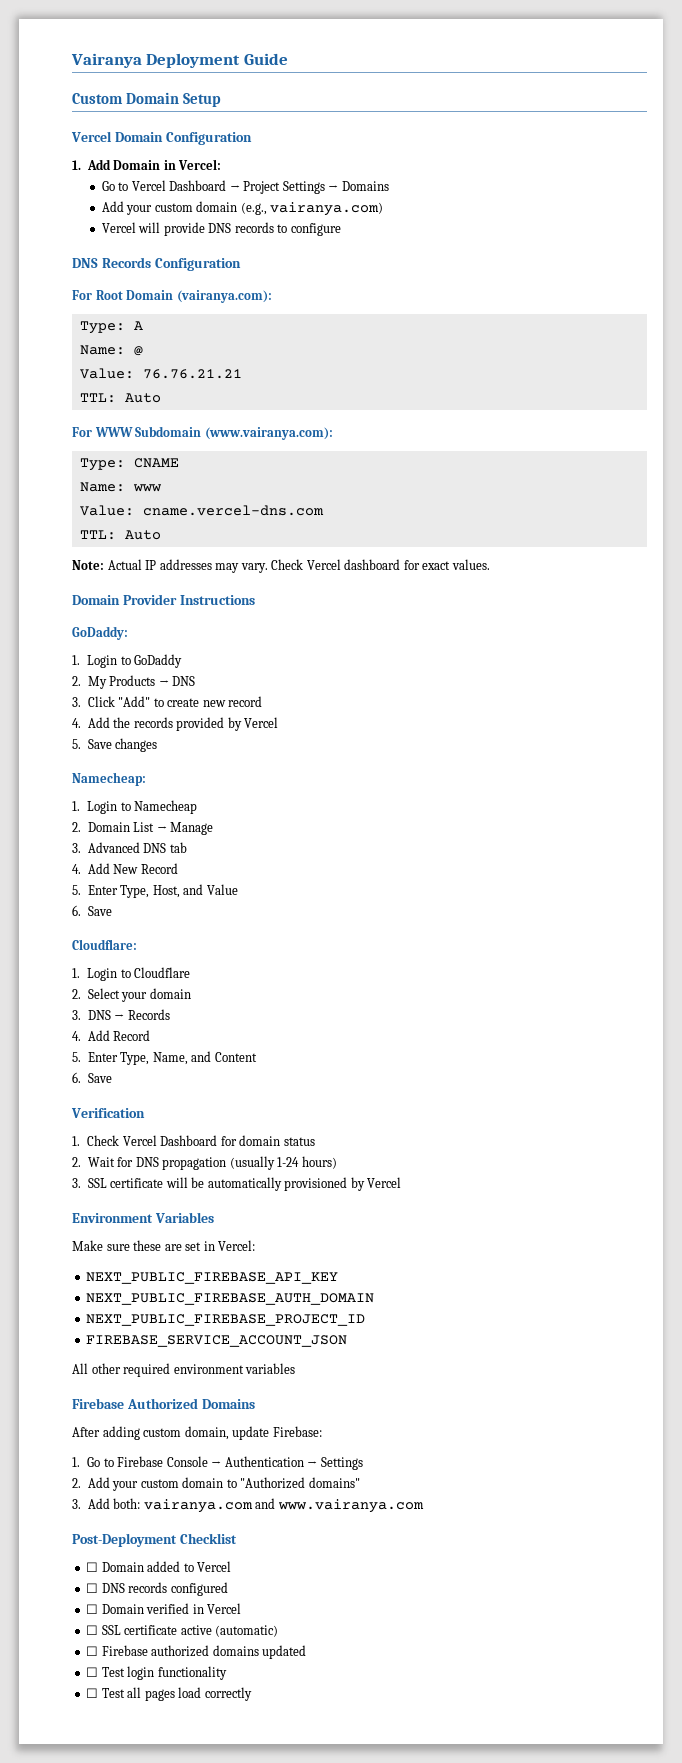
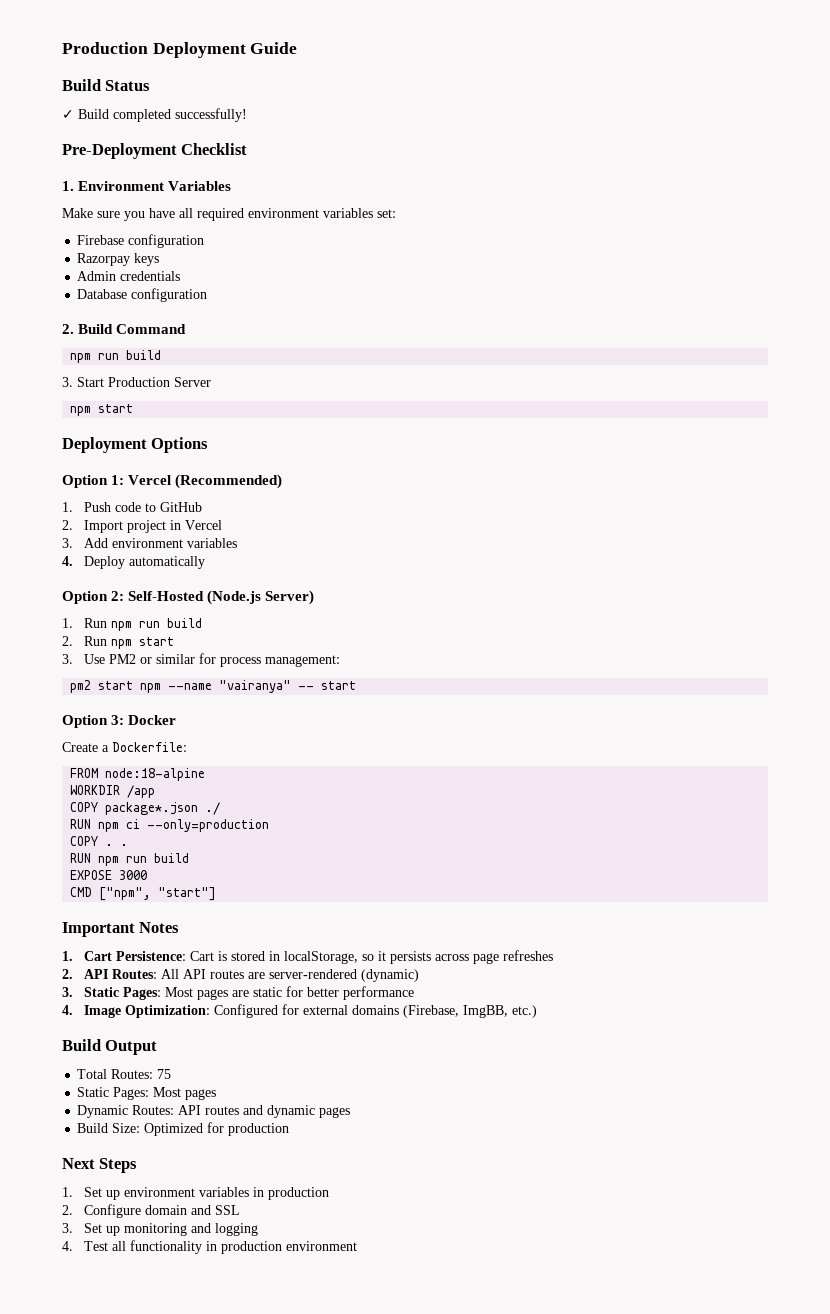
- Vairanya Deployment Guide
+ Production Deployment Guide
- Custom Domain Setup
- Vercel Domain Configuration
- 1. Add Domain in Vercel:
- Go to Vercel Dashboard → Project Settings → Domains
- Add your custom domain (e.g., vairanya.com)
- Vercel will provide DNS records to configure
- DNS Records Configuration
- For Root Domain (vairanya.com):
- Type: A
- Name: @
- Value: 76.76.21.21
- TTL: Auto
- For WWW Subdomain (www.vairanya.com):
- Type: CNAME
- Name: www
- Value: cname.vercel-dns.com
- TTL: Auto
- Note: Actual IP addresses may vary. Check Vercel dashboard for exact values.
- Domain Provider Instructions
- GoDaddy:
- 1. Login to GoDaddy
- 2. My Products → DNS
- 3. Click "Add" to create new record
- 4. Add the records provided by Vercel
- 5. Save changes
- Namecheap:
- 1. Login to Namecheap
- 2. Domain List → Manage
- 3. Advanced DNS tab
- 4. Add New Record
- 5. Enter Type, Host, and Value
- 6. Save
- Cloudflare:
- 1. Login to Cloudflare
- 2. Select your domain
- 3. DNS → Records
- 4. Add Record
- 5. Enter Type, Name, and Content
- 6. Save
- Verification
- 1. Check Vercel Dashboard for domain status
- 2. Wait for DNS propagation (usually 1-24 hours)
- 3. SSL certificate will be automatically provisioned by Vercel
- Environment Variables
- Make sure these are set in Vercel:
- NEXT_PUBLIC_FIREBASE_API_KEY
- NEXT_PUBLIC_FIREBASE_AUTH_DOMAIN
- NEXT_PUBLIC_FIREBASE_PROJECT_ID
- FIREBASE_SERVICE_ACCOUNT_JSON
- All other required environment variables
- Firebase Authorized Domains
- After adding custom domain, update Firebase:
- 1. Go to Firebase Console → Authentication → Settings
- 2. Add your custom domain to "Authorized domains"
- 3. Add both: vairanya.com and www.vairanya.com
- Post-Deployment Checklist
- ☐ Domain added to Vercel
- ☐ DNS records configured
- ☐ Domain verified in Vercel
- ☐ SSL certificate active (automatic)
- ☐ Firebase authorized domains updated
- ☐ Test login functionality
- ☐ Test all pages load correctly
+ Build Status
+ ✓ Build completed successfully!
+ Pre-Deployment Checklist
+ 1. Environment Variables
+ Make sure you have all required environment variables set:
+ Firebase configuration
+ Razorpay keys
+ Admin credentials
+ Database configuration
+ 2. Build Command
+ npm run build
+ 3. Start Production Server
+ npm start
+ Deployment Options
+ Option 1: Vercel (Recommended)
+ 1. Push code to GitHub
+ 2. Import project in Vercel
+ 3. Add environment variables
+ 4. Deploy automatically
+ Option 2: Self-Hosted (Node.js Server)
+ 1. Run npm run build
+ 2. Run npm start
+ 3. Use PM2 or similar for process management:
+ pm2 start npm --name "vairanya" -- start
+ Option 3: Docker
+ Create a Dockerfile:
+ FROM node:18-alpine
+ WORKDIR /app
+ COPY package*.json ./
+ RUN npm ci --only=production
+ COPY . .
+ RUN npm run build
+ EXPOSE 3000
+ CMD ["npm", "start"]
+ Important Notes
+ 1. Cart Persistence: Cart is stored in localStorage, so it persists across page refreshes
+ 2. API Routes: All API routes are server-rendered (dynamic)
+ 3. Static Pages: Most pages are static for better performance
+ 4. Image Optimization: Configured for external domains (Firebase, ImgBB, etc.)
+ Build Output
+ Total Routes: 75
+ Static Pages: Most pages
+ Dynamic Routes: API routes and dynamic pages
+ Build Size: Optimized for production
+ Next Steps
+ 1. Set up environment variables in production
+ 2. Configure domain and SSL
+ 3. Set up monitoring and logging
+ 4. Test all functionality in production environment

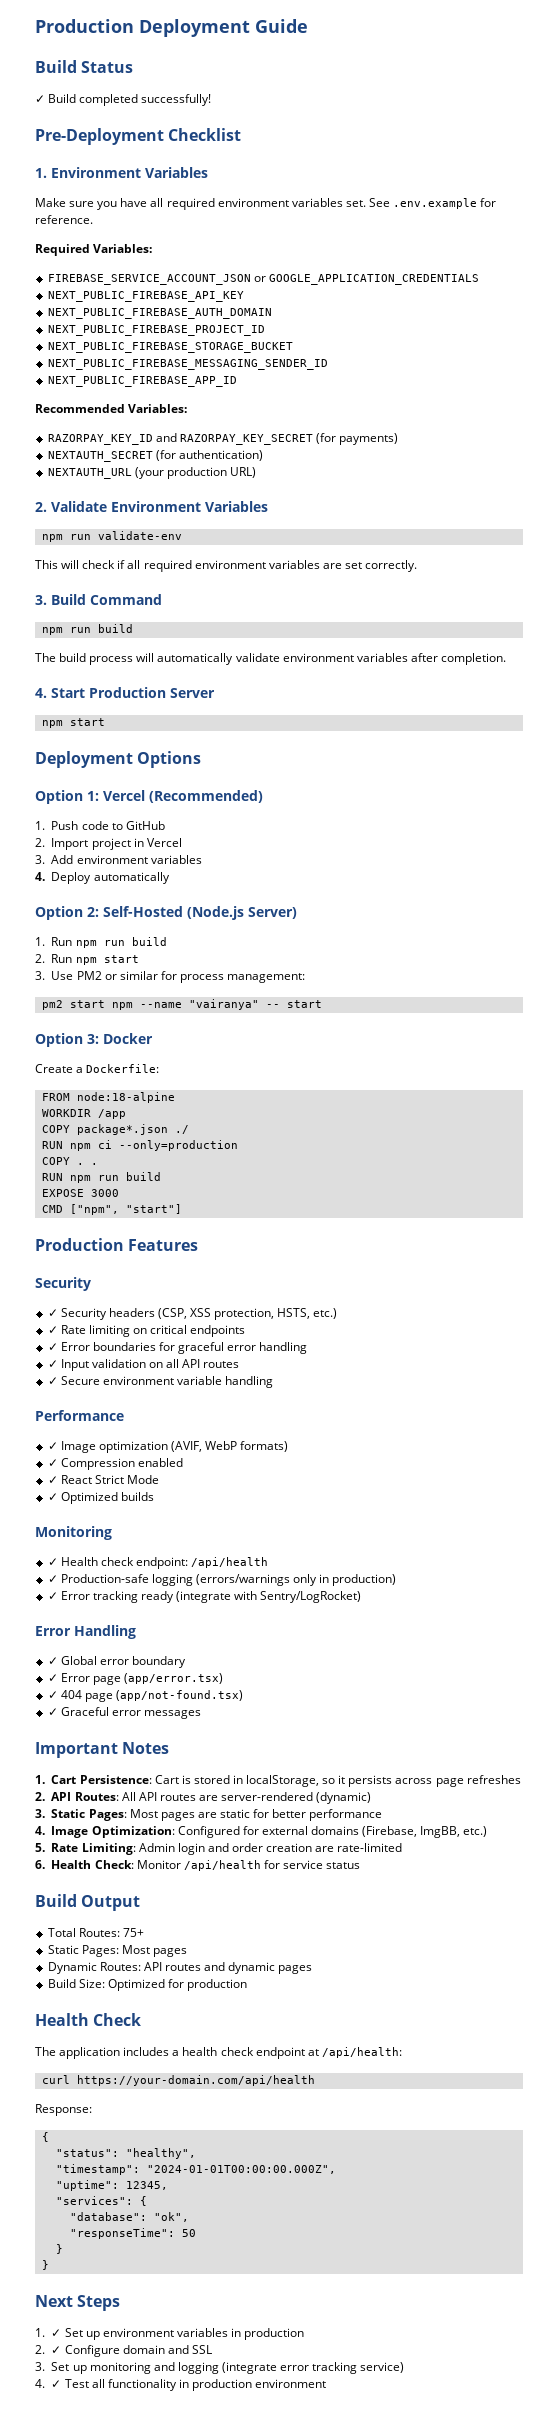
- Make sure you have all required environment variables set:
- Firebase configuration
- Razorpay keys
- Admin credentials
- Database configuration
- 2. Build Command
+ Make sure you have all required environment variables set. See .env.example for reference.
+ Required Variables:
+ FIREBASE_SERVICE_ACCOUNT_JSON or GOOGLE_APPLICATION_CREDENTIALS
+ NEXT_PUBLIC_FIREBASE_API_KEY
+ NEXT_PUBLIC_FIREBASE_AUTH_DOMAIN
+ NEXT_PUBLIC_FIREBASE_PROJECT_ID
+ NEXT_PUBLIC_FIREBASE_STORAGE_BUCKET
+ NEXT_PUBLIC_FIREBASE_MESSAGING_SENDER_ID
+ NEXT_PUBLIC_FIREBASE_APP_ID
+ Recommended Variables:
+ RAZORPAY_KEY_ID and RAZORPAY_KEY_SECRET (for payments)
+ NEXTAUTH_SECRET (for authentication)
+ NEXTAUTH_URL (your production URL)
+ 2. Validate Environment Variables
+ npm run validate-env
+ This will check if all required environment variables are set correctly.
+ 3. Build Command
- 3. Start Production Server
+ The build process will automatically validate environment variables after completion.
+ 4. Start Production Server
+ Production Features
+ Security
+ ✓ Security headers (CSP, XSS protection, HSTS, etc.)
+ ✓ Rate limiting on critical endpoints
+ ✓ Error boundaries for graceful error handling
+ ✓ Input validation on all API routes
+ ✓ Secure environment variable handling
+ Performance
+ ✓ Image optimization (AVIF, WebP formats)
+ ✓ Compression enabled
+ ✓ React Strict Mode
+ ✓ Optimized builds
+ Monitoring
+ ✓ Health check endpoint: /api/health
+ ✓ Production-safe logging (errors/warnings only in production)
+ ✓ Error tracking ready (integrate with Sentry/LogRocket)
+ Error Handling
+ ✓ Global error boundary
+ ✓ Error page (app/error.tsx)
+ ✓ 404 page (app/not-found.tsx)
+ ✓ Graceful error messages
+ 5. Rate Limiting: Admin login and order creation are rate-limited
+ 6. Health Check: Monitor /api/health for service status
- Total Routes: 75
+ Total Routes: 75+
+ Health Check
+ The application includes a health check endpoint at /api/health:
+ curl https://your-domain.com/api/health
+ Response:
+ {
+ "status": "healthy",
+ "timestamp": "2024-01-01T00:00:00.000Z",
+ "uptime": 12345,
+ "services": {
+ "database": "ok",
+ "responseTime": 50
+ }
+ }
- 1. Set up environment variables in production
+ 1. ✓ Set up environment variables in production
- 2. Configure domain and SSL
+ 2. ✓ Configure domain and SSL
- 3. Set up monitoring and logging
- 4. Test all functionality in production environment
+ 3. Set up monitoring and logging (integrate error tracking service)
+ 4. ✓ Test all functionality in production environment

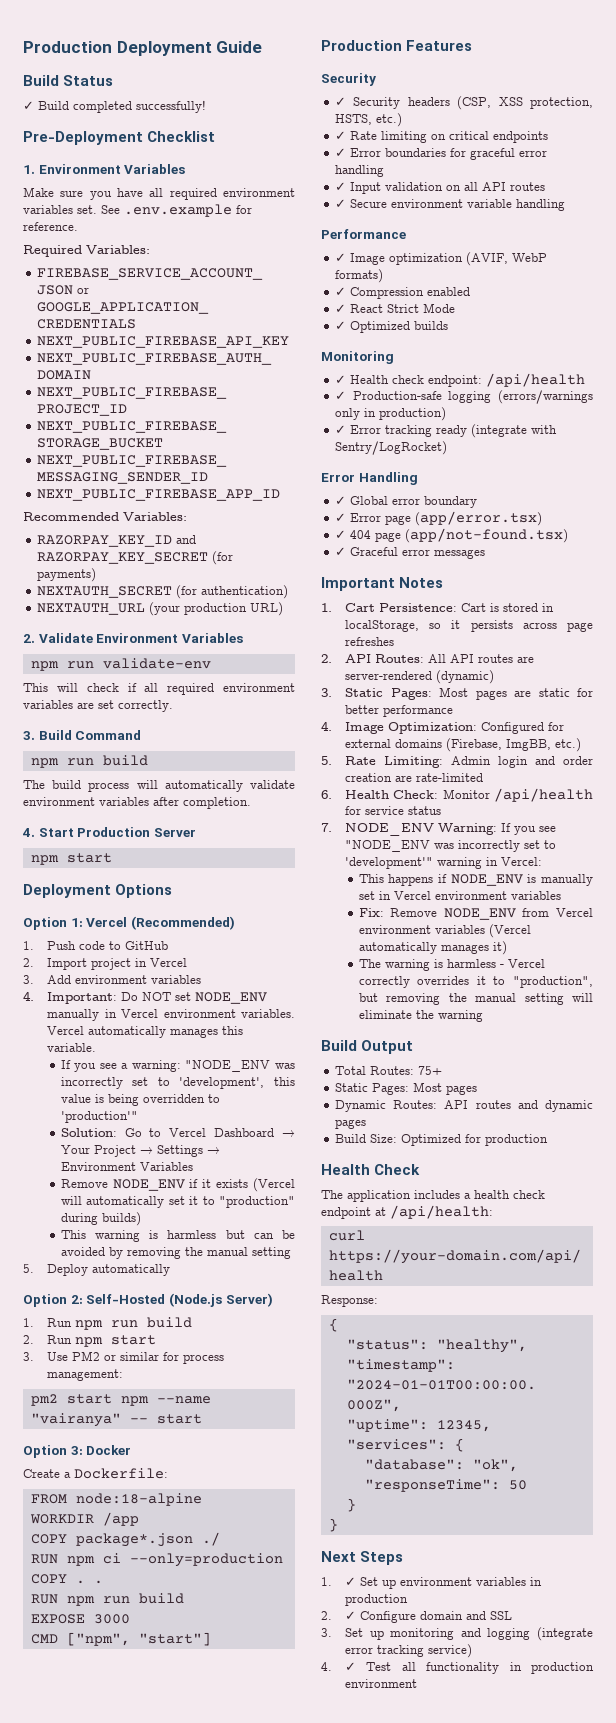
- 4. Deploy automatically
+ 4. Important: Do NOT set NODE_ENV manually in Vercel environment variables. Vercel automatically manages this variable.
+ If you see a warning: "NODE_ENV was incorrectly set to 'development', this value is being overridden to 'production'"
+ Solution: Go to Vercel Dashboard → Your Project → Settings → Environment Variables
+ Remove NODE_ENV if it exists (Vercel will automatically set it to "production" during builds)
+ This warning is harmless but can be avoided by removing the manual setting
+ 5. Deploy automatically
+ 7. NODE_ENV Warning: If you see "NODE_ENV was incorrectly set to 'development'" warning in Vercel:
+ This happens if NODE_ENV is manually set in Vercel environment variables
+ Fix: Remove NODE_ENV from Vercel environment variables (Vercel automatically manages it)
+ The warning is harmless - Vercel correctly overrides it to "production", but removing the manual setting will eliminate the warning

